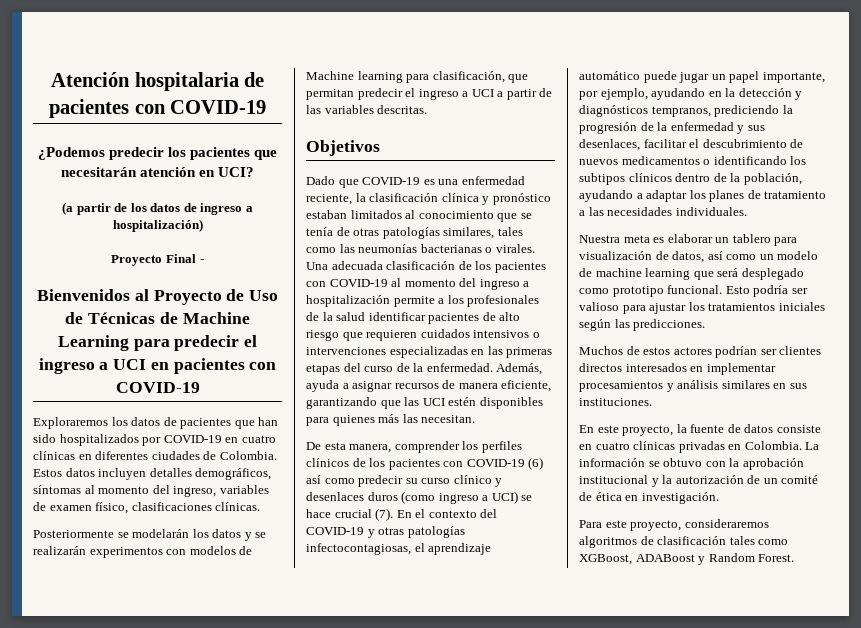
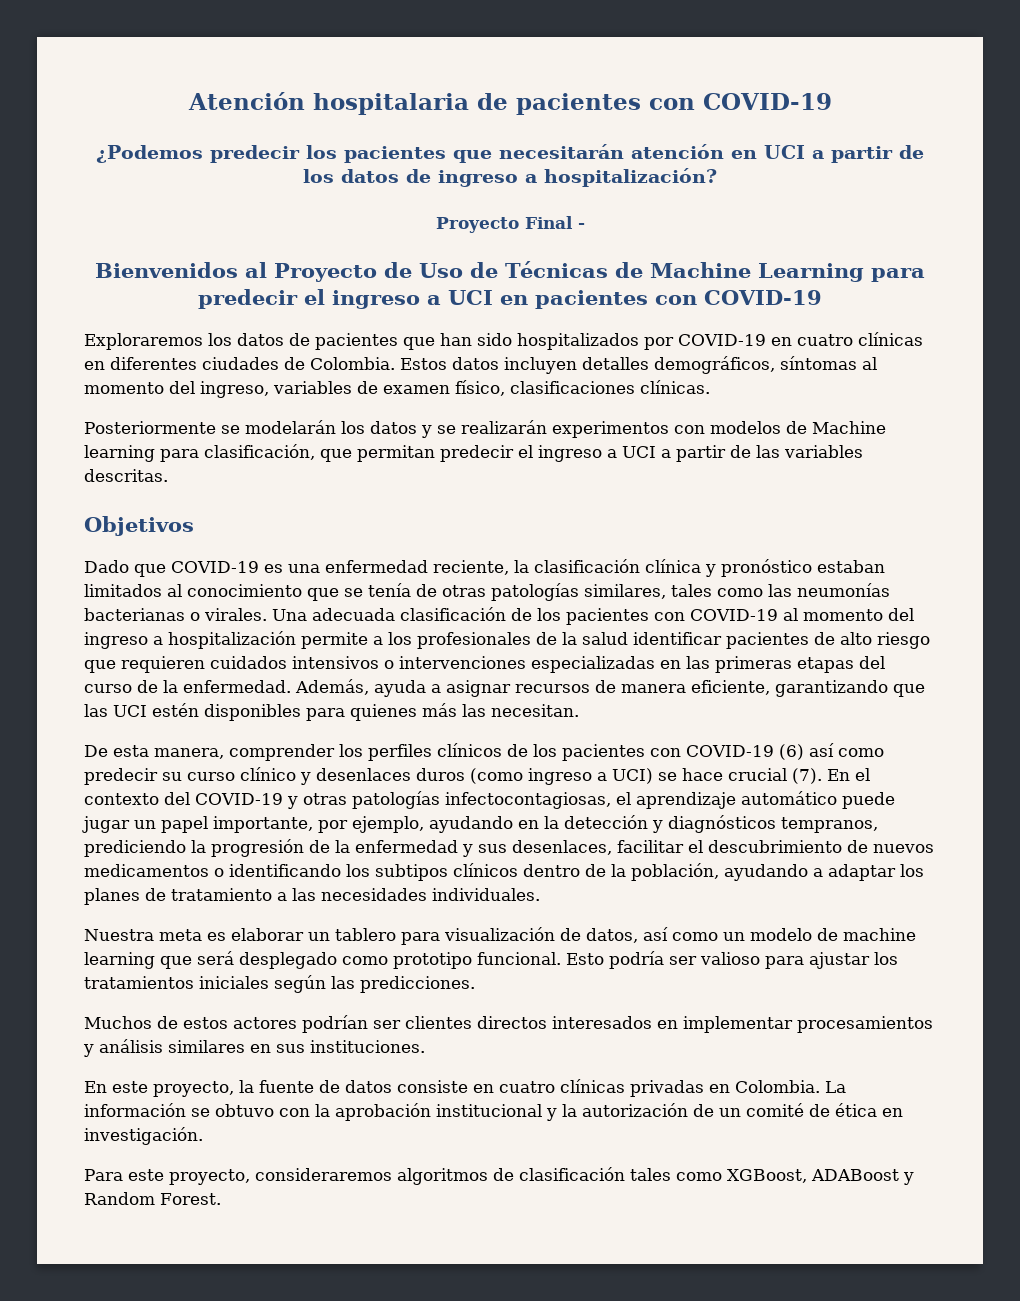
- ¿Podemos predecir los pacientes que necesitarán atención en UCI?
- (a partir de los datos de ingreso a hospitalización)
+ ¿Podemos predecir los pacientes que necesitarán atención en UCI a partir de los datos de ingreso a hospitalización?

